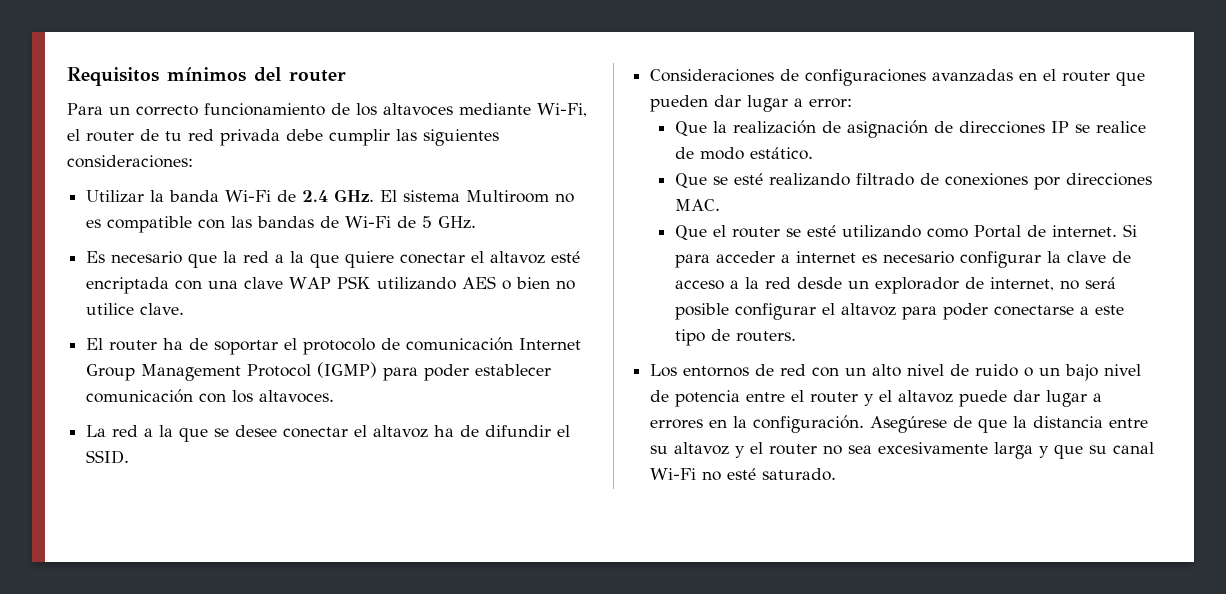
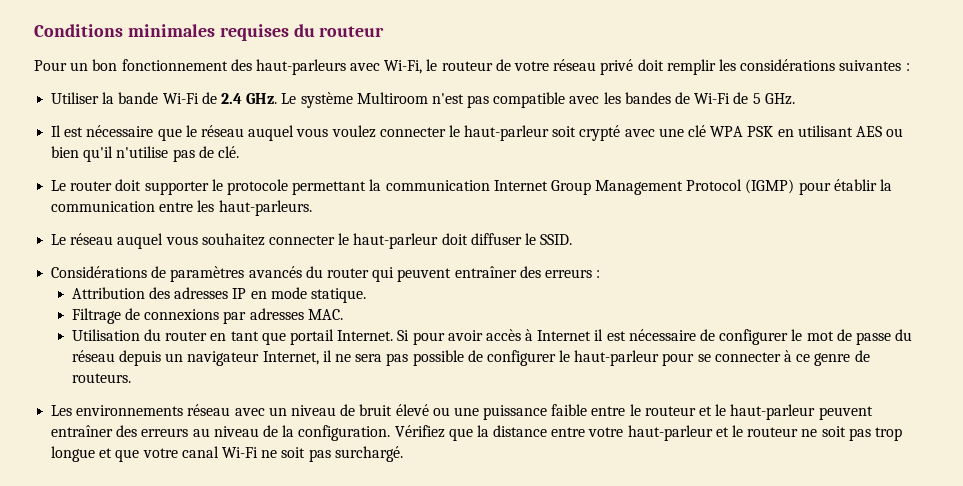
- Requisitos mínimos del router
- Para un correcto funcionamiento de los altavoces mediante Wi-Fi, el router de tu red privada debe cumplir las siguientes consideraciones:
- Utilizar la banda Wi-Fi de 2.4 GHz. El sistema Multiroom no es compatible con las bandas de Wi-Fi de 5 GHz.
+ Conditions minimales requises du routeur
+ Pour un bon fonctionnement des haut-parleurs avec Wi-Fi, le routeur de votre réseau privé doit remplir les considérations suivantes :
+ Utiliser la bande Wi-Fi de 2.4 GHz. Le système Multiroom n'est pas compatible avec les bandes de Wi-Fi de 5 GHz.
- Es necesario que la red a la que quiere conectar el altavoz esté encriptada con una clave WAP PSK utilizando AES o bien no utilice clave.
- El router ha de soportar el protocolo de comunicación Internet Group Management Protocol (IGMP) para poder establecer comunicación con los altavoces.
- La red a la que se desee conectar el altavoz ha de difundir el SSID.
- Consideraciones de configuraciones avanzadas en el router que pueden dar lugar a error:
- Que la realización de asignación de direcciones IP se realice de modo estático.
- Que se esté realizando filtrado de conexiones por direcciones MAC.
- Que el router se esté utilizando como Portal de internet. Si para acceder a internet es necesario configurar la clave de acceso a la red desde un explorador de internet, no será posible configurar el altavoz para poder conectarse a este tipo de routers.
- Los entornos de red con un alto nivel de ruido o un bajo nivel de potencia entre el router y el altavoz puede dar lugar a errores en la configuración. Asegúrese de que la distancia entre su altavoz y el router no sea excesivamente larga y que su canal Wi-Fi no esté saturado.
+ Il est nécessaire que le réseau auquel vous voulez connecter le haut-parleur soit crypté avec une clé WPA PSK en utilisant AES ou bien qu'il n'utilise pas de clé.
+ Le router doit supporter le protocole permettant la communication Internet Group Management Protocol (IGMP) pour établir la communication entre les haut-parleurs.
+ Le réseau auquel vous souhaitez connecter le haut-parleur doit diffuser le SSID.
+ Considérations de paramètres avancés du router qui peuvent entraîner des erreurs :
+ Attribution des adresses IP en mode statique.
+ Filtrage de connexions par adresses MAC.
+ Utilisation du router en tant que portail Internet. Si pour avoir accès à Internet il est nécessaire de configurer le mot de passe du réseau depuis un navigateur Internet, il ne sera pas possible de configurer le haut-parleur pour se connecter à ce genre de routeurs.
+ Les environnements réseau avec un niveau de bruit élevé ou une puissance faible entre le routeur et le haut-parleur peuvent entraîner des erreurs au niveau de la configuration. Vérifiez que la distance entre votre haut-parleur et le routeur ne soit pas trop longue et que votre canal Wi-Fi ne soit pas surchargé.

